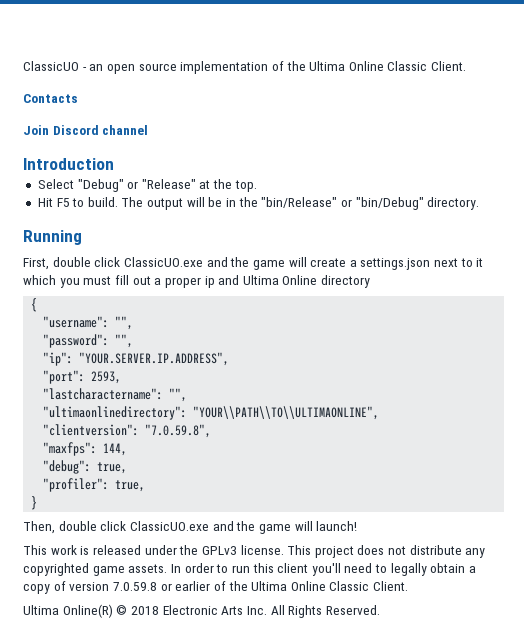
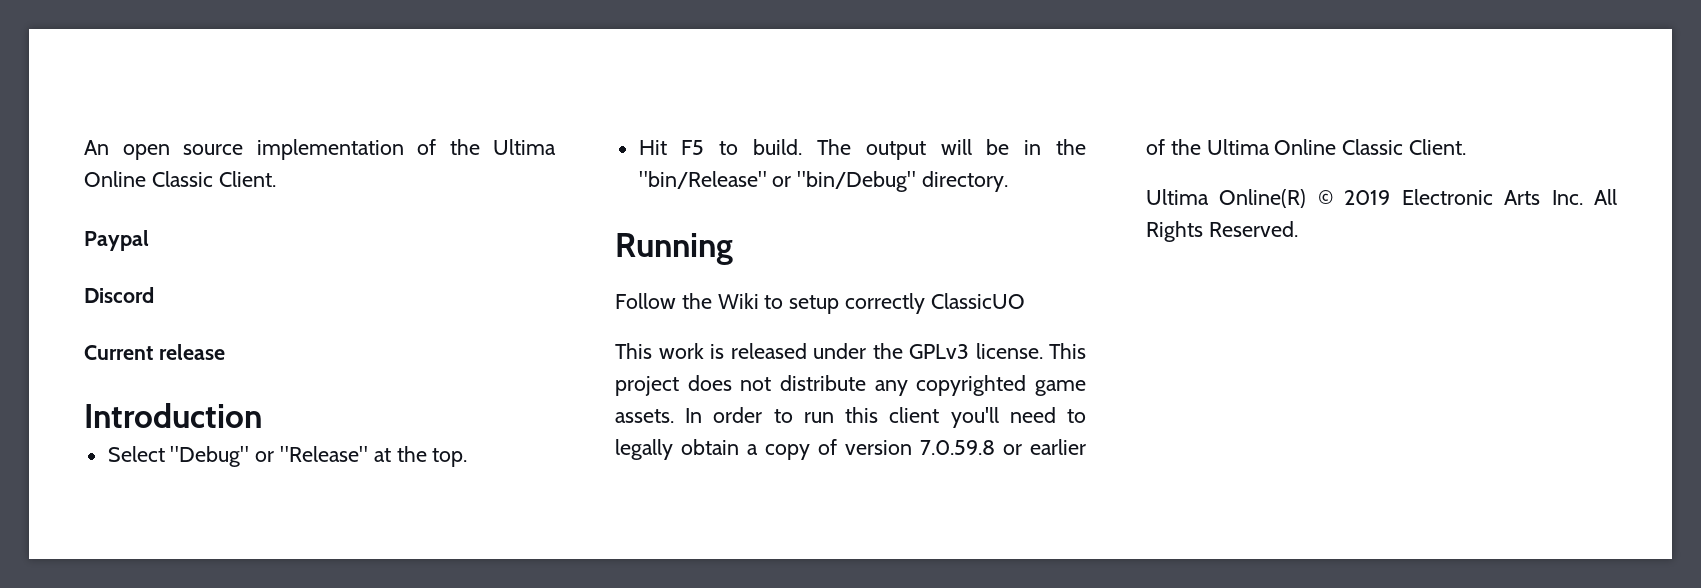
- ClassicUO - an open source implementation of the Ultima Online Classic Client.
+ An open source implementation of the Ultima Online Classic Client.
- Contacts
- Join Discord channel
+ Paypal
+ Discord
+ Current release
- First, double click ClassicUO.exe and the game will create a settings.json next to it which you must fill out a proper ip and Ultima Online directory
- {
- "username": "",
- "password": "",
- "ip": "YOUR.SERVER.IP.ADDRESS",
- "port": 2593,
- "lastcharactername": "",
- "ultimaonlinedirectory": "YOUR\\PATH\\TO\\ULTIMAONLINE",
- "clientversion": "7.0.59.8",
- "maxfps": 144,
- "debug": true,
- "profiler": true,
- }
- Then, double click ClassicUO.exe and the game will launch!
+ Follow the Wiki to setup correctly ClassicUO
- Ultima Online(R) © 2018 Electronic Arts Inc. All Rights Reserved.
+ Ultima Online(R) © 2019 Electronic Arts Inc. All Rights Reserved.

